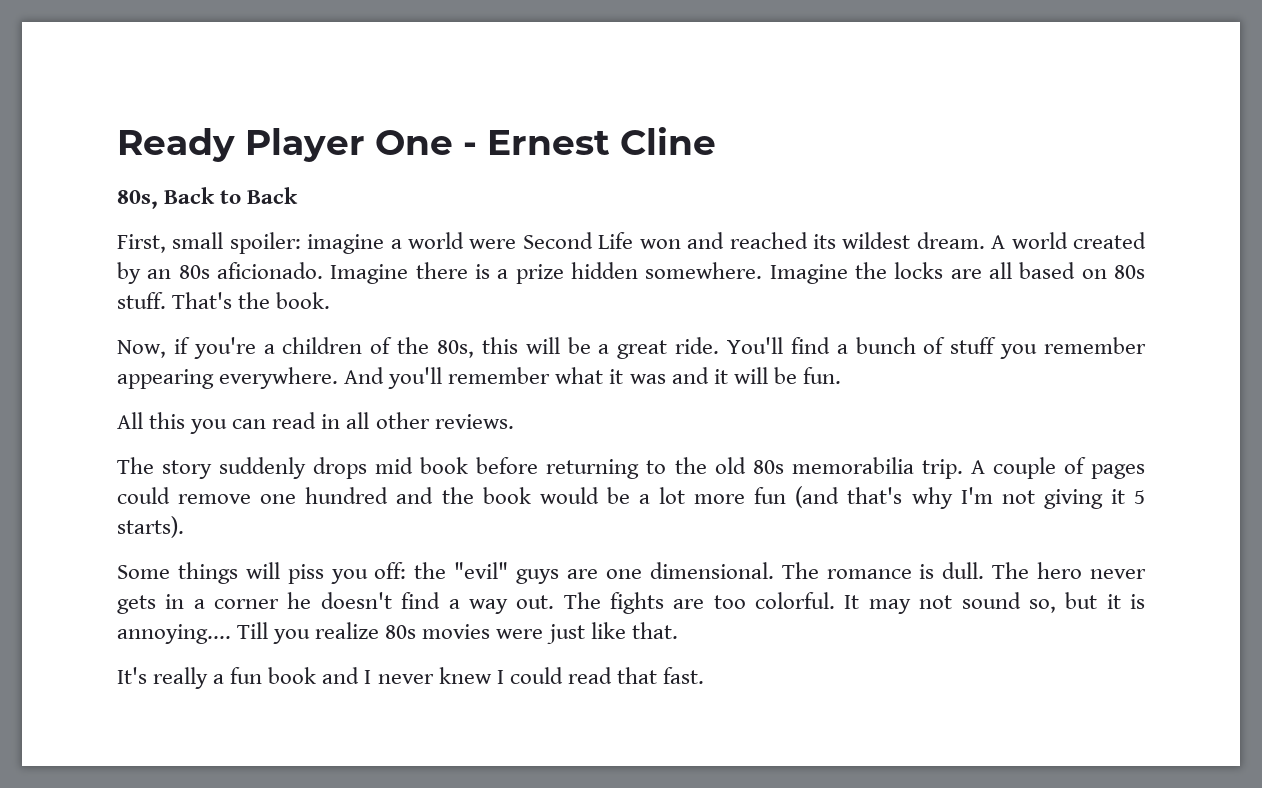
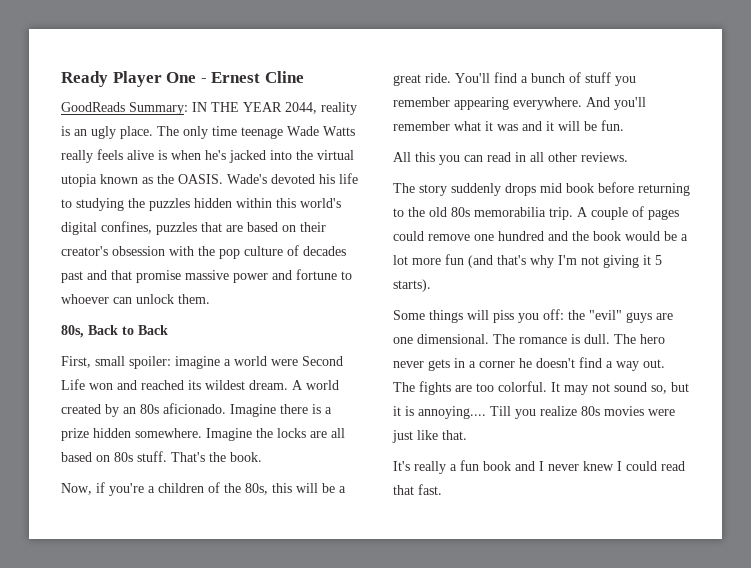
+ GoodReads Summary: IN THE YEAR 2044, reality is an ugly place. The only time teenage Wade Watts really feels alive is when he's jacked into the virtual utopia known as the OASIS. Wade's devoted his life to studying the puzzles hidden within this world's digital confines, puzzles that are based on their creator's obsession with the pop culture of decades past and that promise massive power and fortune to whoever can unlock them.

